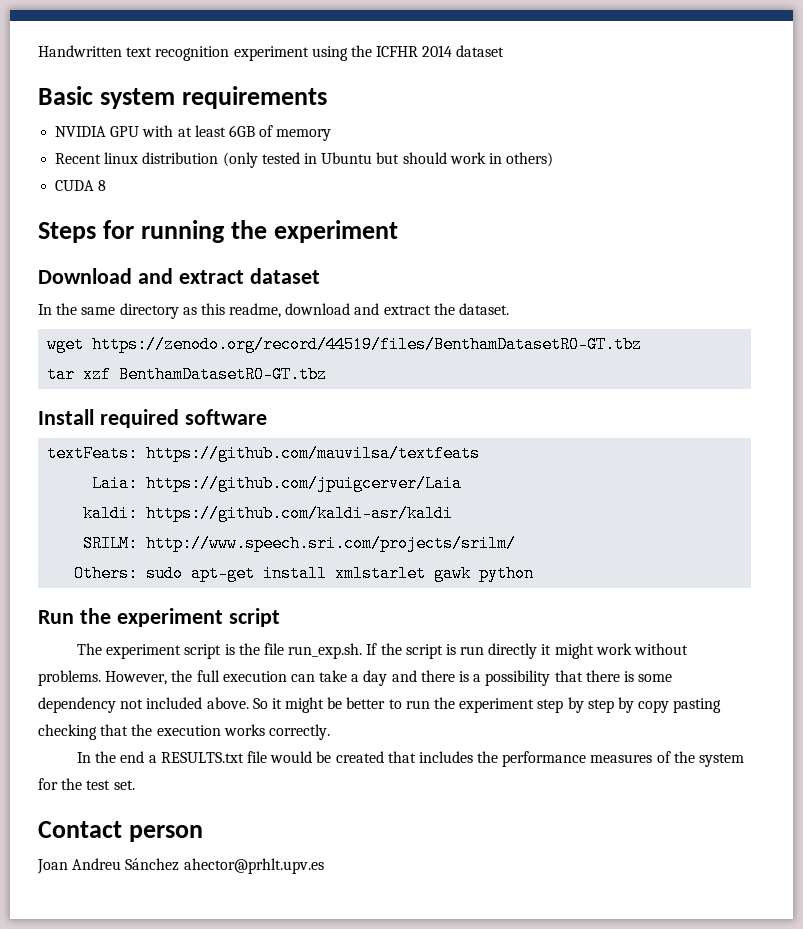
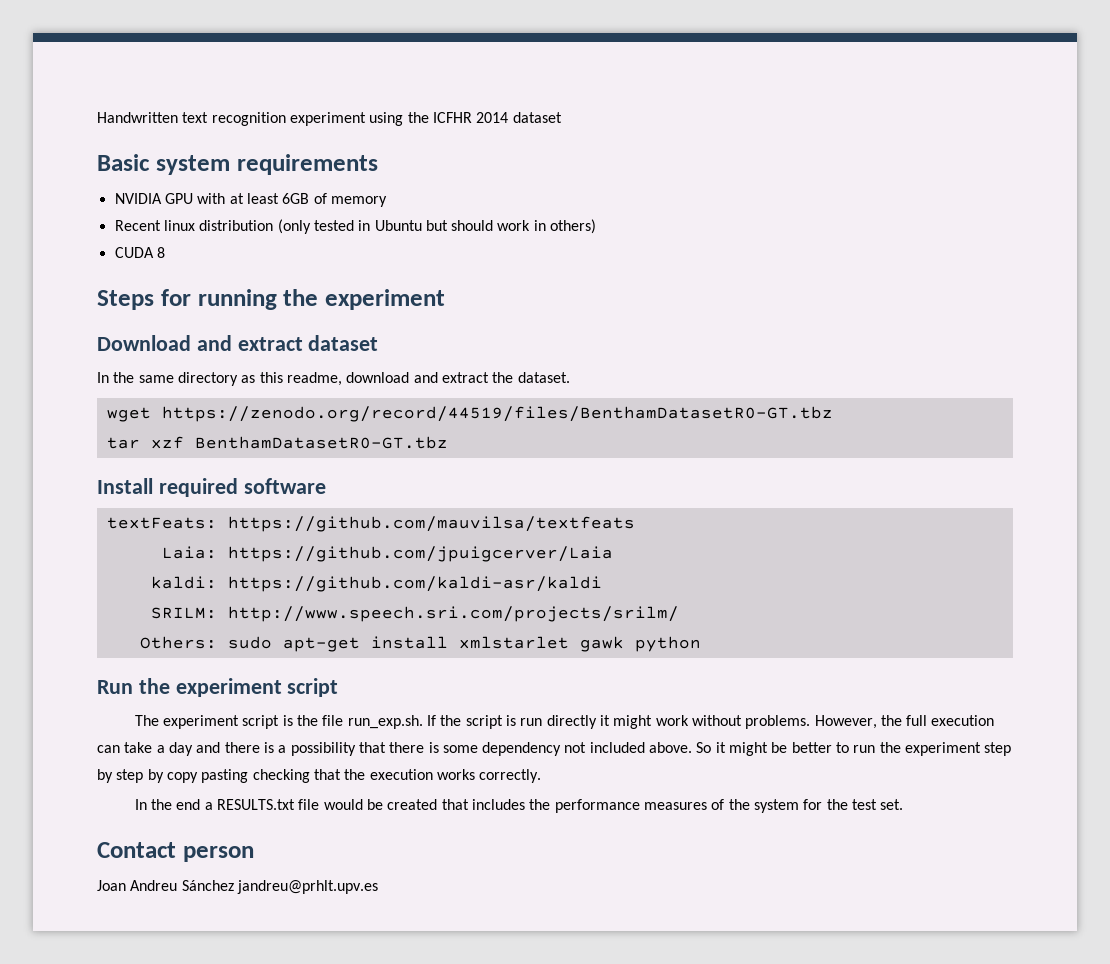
- Joan Andreu Sánchez ahector@prhlt.upv.es
+ Joan Andreu Sánchez jandreu@prhlt.upv.es

